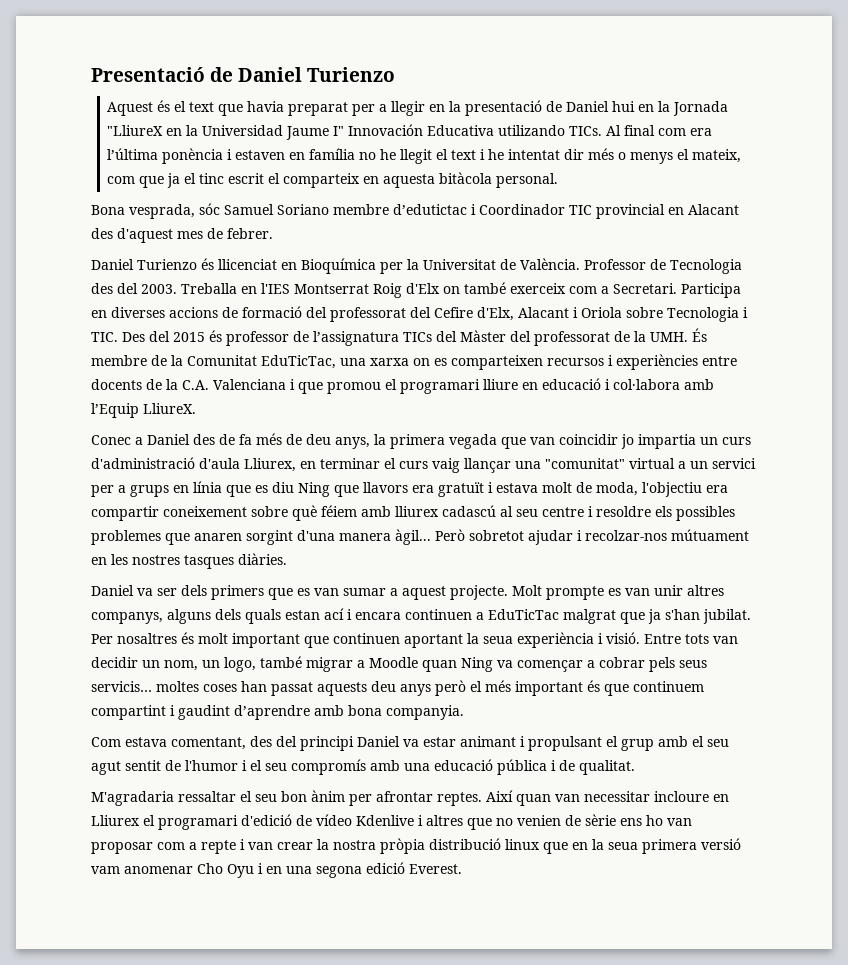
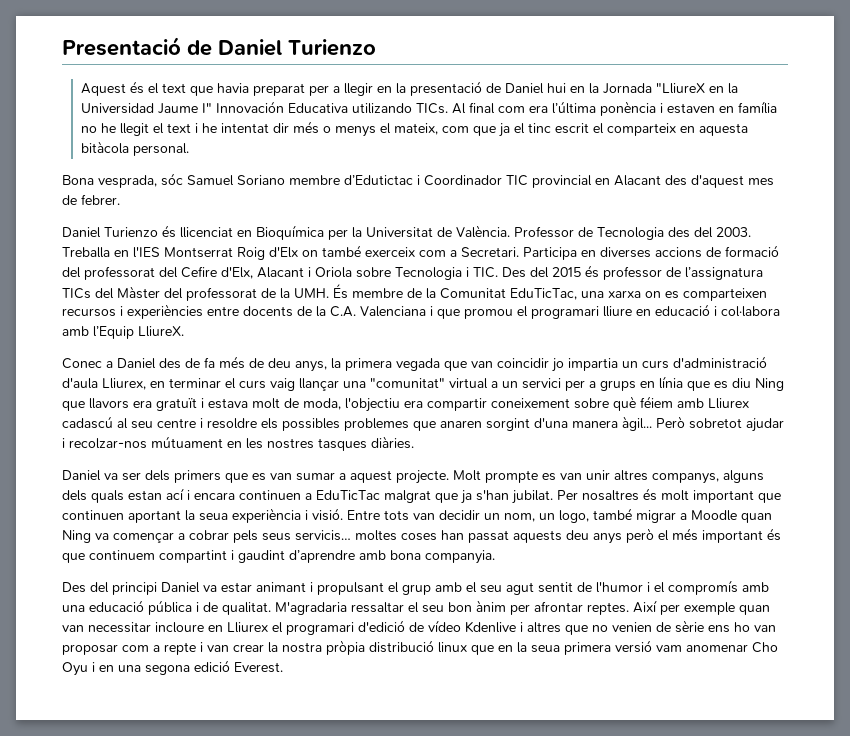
- Bona vesprada, sóc Samuel Soriano membre d’edutictac i Coordinador TIC provincial en Alacant des d'aquest mes de febrer.
+ Bona vesprada, sóc Samuel Soriano membre d’Edutictac i Coordinador TIC provincial en Alacant des d'aquest mes de febrer.
- Conec a Daniel des de fa més de deu anys, la primera vegada que van coincidir jo impartia un curs d'administració d'aula Lliurex, en terminar el curs vaig llançar una "comunitat" virtual a un servici per a grups en línia que es diu Ning que llavors era gratuït i estava molt de moda, l'objectiu era compartir coneixement sobre què féiem amb lliurex cadascú al seu centre i resoldre els possibles problemes que anaren sorgint d'una manera àgil...
+ Conec a Daniel des de fa més de deu anys, la primera vegada que van coincidir jo impartia un curs d'administració d'aula Lliurex, en terminar el curs vaig llançar una "comunitat" virtual a un servici per a grups en línia que es diu Ning que llavors era gratuït i estava molt de moda, l'objectiu era compartir coneixement sobre què féiem amb Lliurex cadascú al seu centre i resoldre els possibles problemes que anaren sorgint d'una manera àgil...
- Com estava comentant, des del principi Daniel va estar animant i propulsant el grup amb el seu agut sentit de l'humor i el seu compromís amb una educació pública i de qualitat.
- M'agradaria ressaltar el seu bon ànim per afrontar reptes.
+ Des del principi Daniel va estar animant i propulsant el grup amb el seu agut sentit de l'humor i el compromís amb una educació pública i de qualitat. M'agradaria ressaltar el seu bon ànim per afrontar reptes.
- Així quan van necessitar incloure en Lliurex el programari d'edició de vídeo Kdenlive i altres que no venien de sèrie ens ho van proposar com a repte i van crear la nostra pròpia distribució linux que en la seua primera versió vam anomenar Cho Oyu i en una segona edició Everest.
+ Així per exemple quan van necessitar incloure en Lliurex el programari d'edició de vídeo Kdenlive i altres que no venien de sèrie ens ho van proposar com a repte i van crear la nostra pròpia distribució linux que en la seua primera versió vam anomenar Cho Oyu i en una segona edició Everest.

